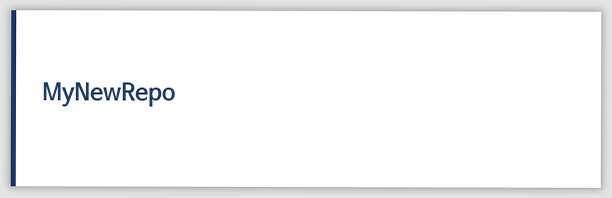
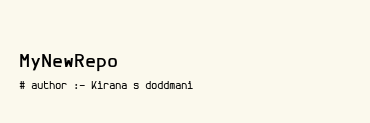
+ # author :- Kirana s doddmani

